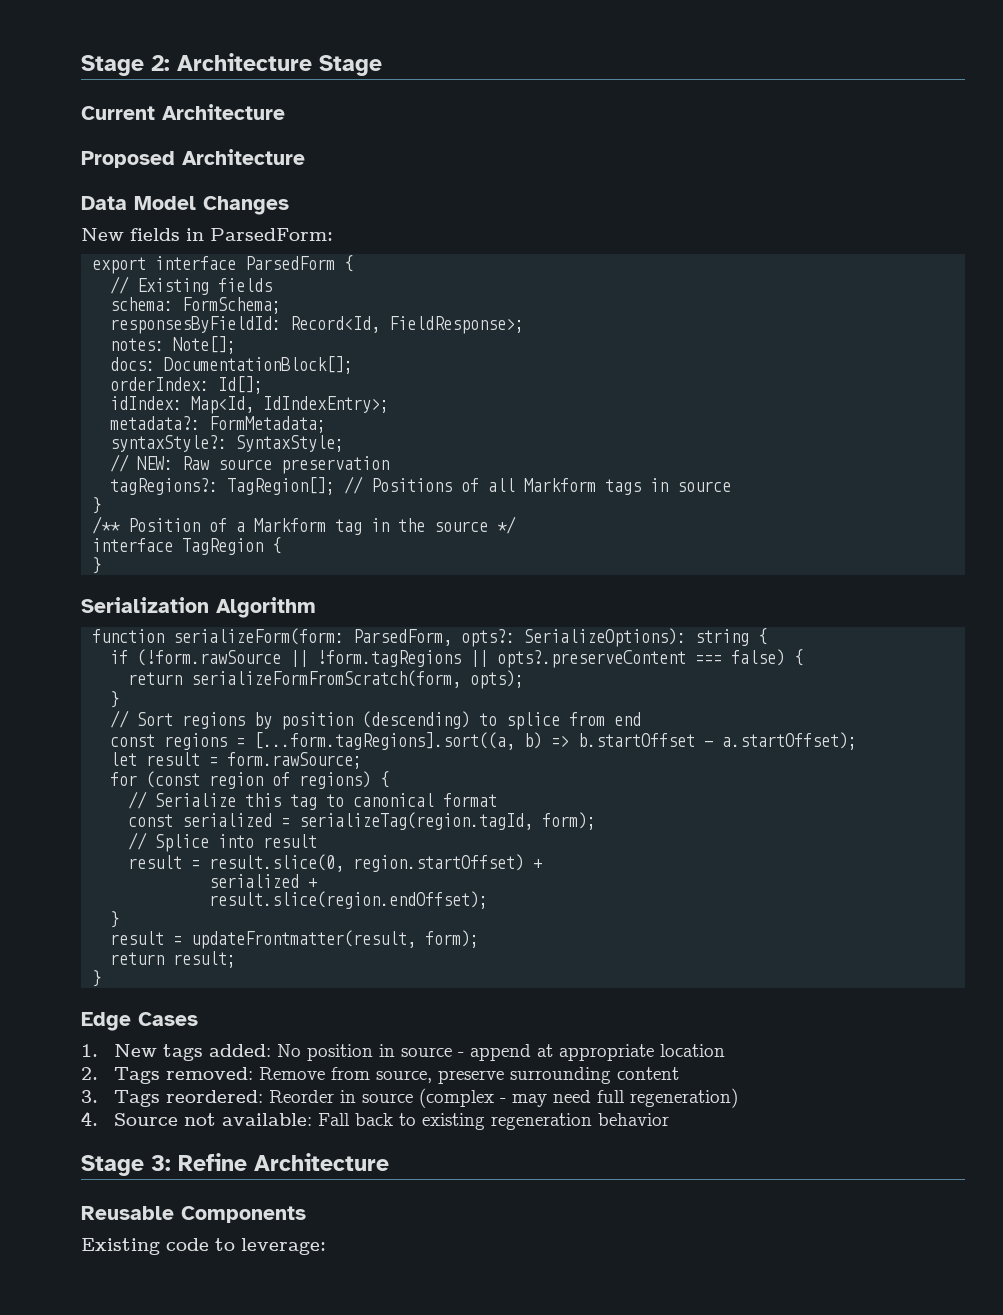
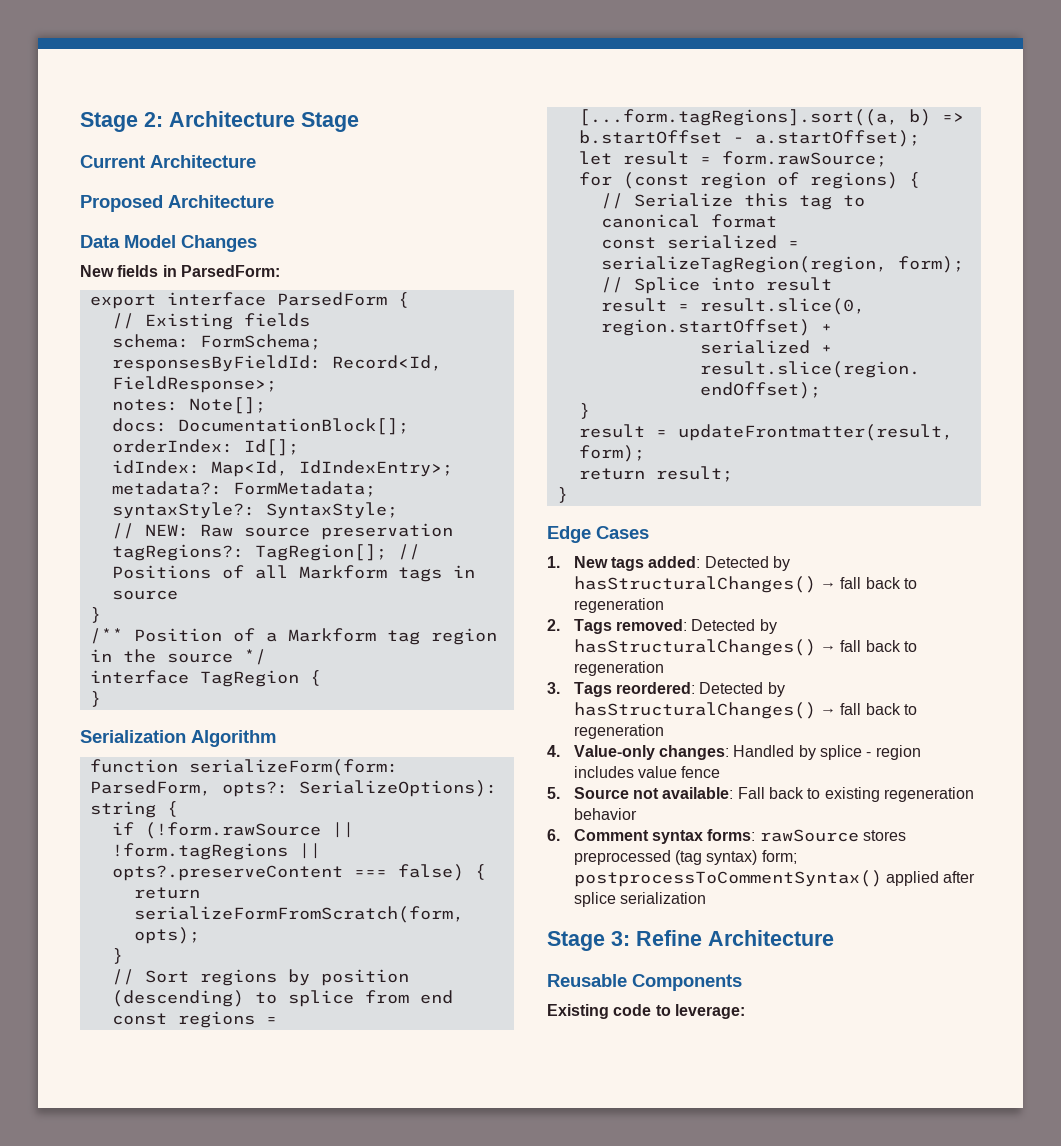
- /** Position of a Markform tag in the source */
+ /** Position of a Markform tag region in the source */
- const serialized = serializeTag(region.tagId, form);
+ const serialized = serializeTagRegion(region, form);
- 1. New tags added: No position in source - append at appropriate location
- 2. Tags removed: Remove from source, preserve surrounding content
- 3. Tags reordered: Reorder in source (complex - may need full regeneration)
- 4. Source not available: Fall back to existing regeneration behavior
+ 1. New tags added: Detected by hasStructuralChanges() → fall back to regeneration
+ 2. Tags removed: Detected by hasStructuralChanges() → fall back to regeneration
+ 3. Tags reordered: Detected by hasStructuralChanges() → fall back to regeneration
+ 4. Value-only changes: Handled by splice - region includes value fence
+ 5. Source not available: Fall back to existing regeneration behavior
+ 6. Comment syntax forms: rawSource stores preprocessed (tag syntax) form; postprocessToCommentSyntax() applied after splice serialization

